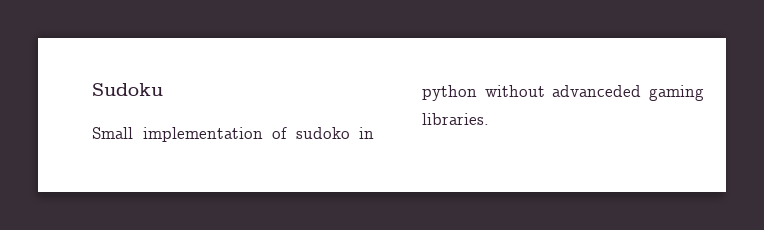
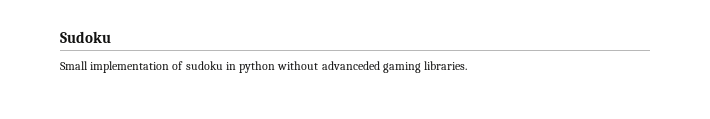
- Small implementation of sudoko in python without advanceded gaming libraries.
+ Small implementation of sudoku in python without advanceded gaming libraries.

